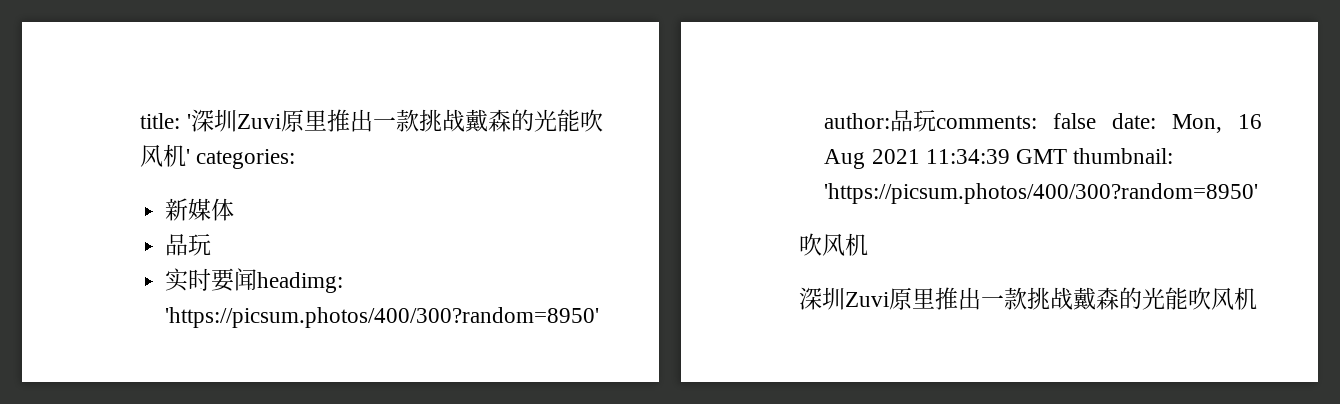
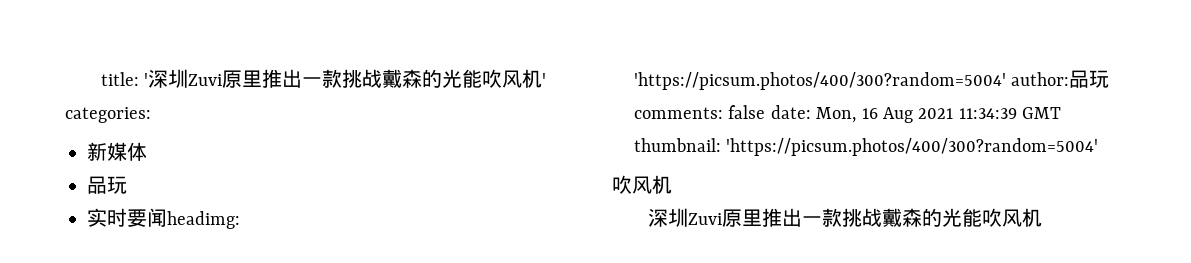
- 实时要闻headimg: 'https://picsum.photos/400/300?random=8950' author:品玩comments: false date: Mon, 16 Aug 2021 11:34:39 GMT thumbnail: 'https://picsum.photos/400/300?random=8950'
+ 实时要闻headimg: 'https://picsum.photos/400/300?random=5004' author:品玩comments: false date: Mon, 16 Aug 2021 11:34:39 GMT thumbnail: 'https://picsum.photos/400/300?random=5004'

